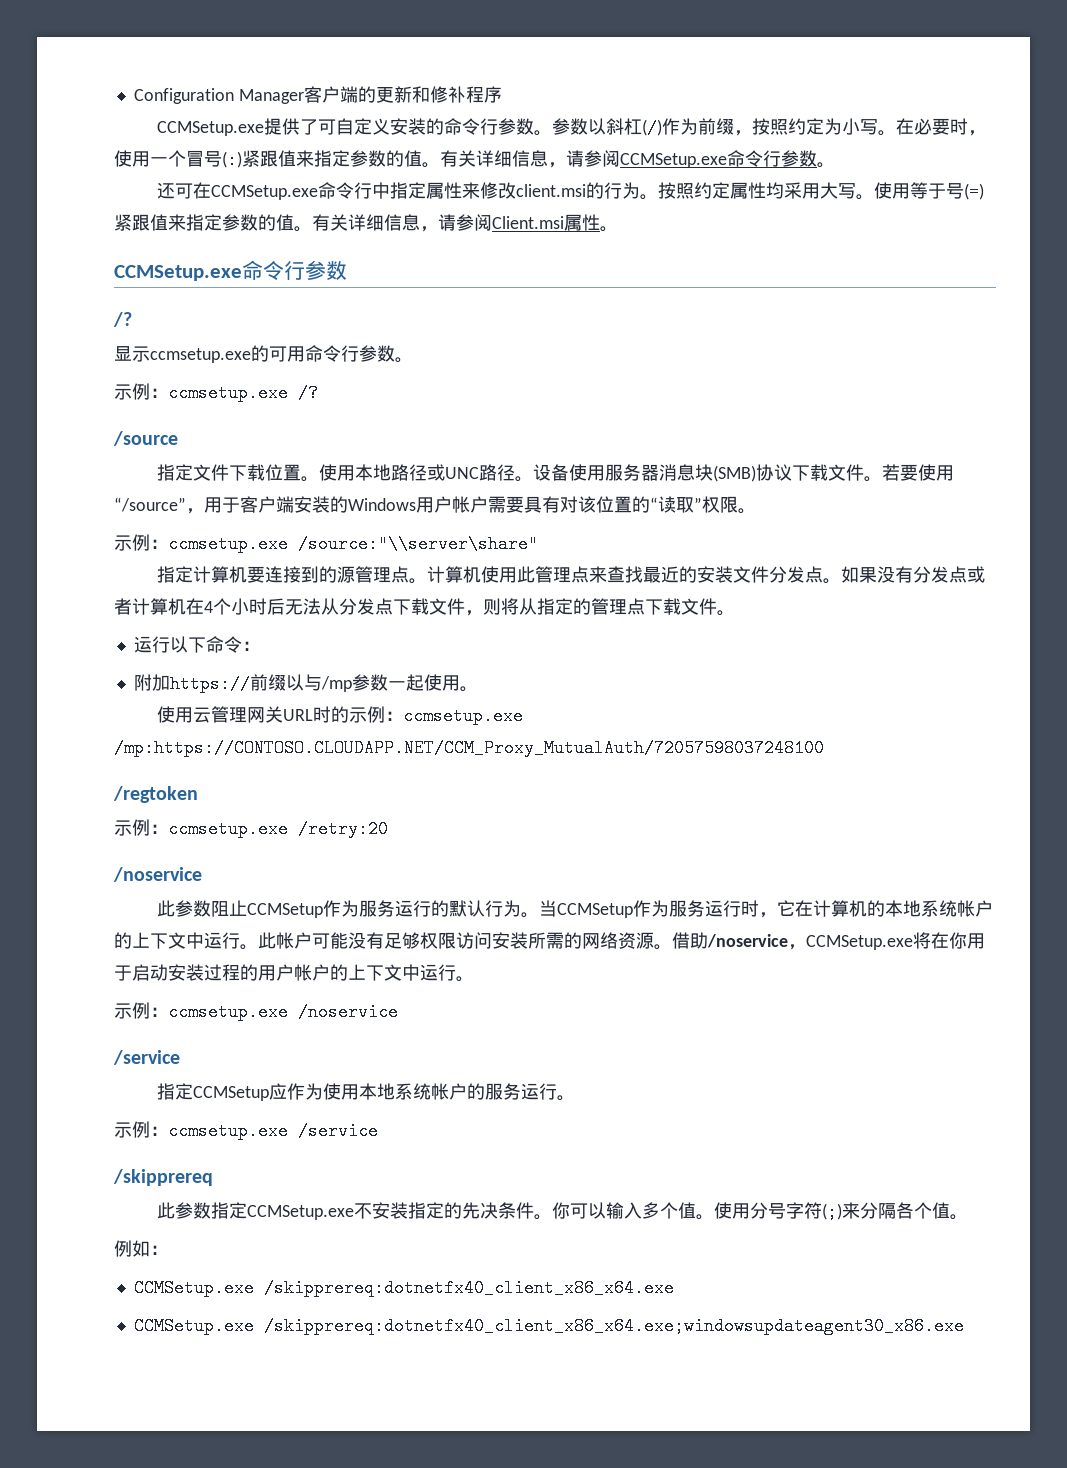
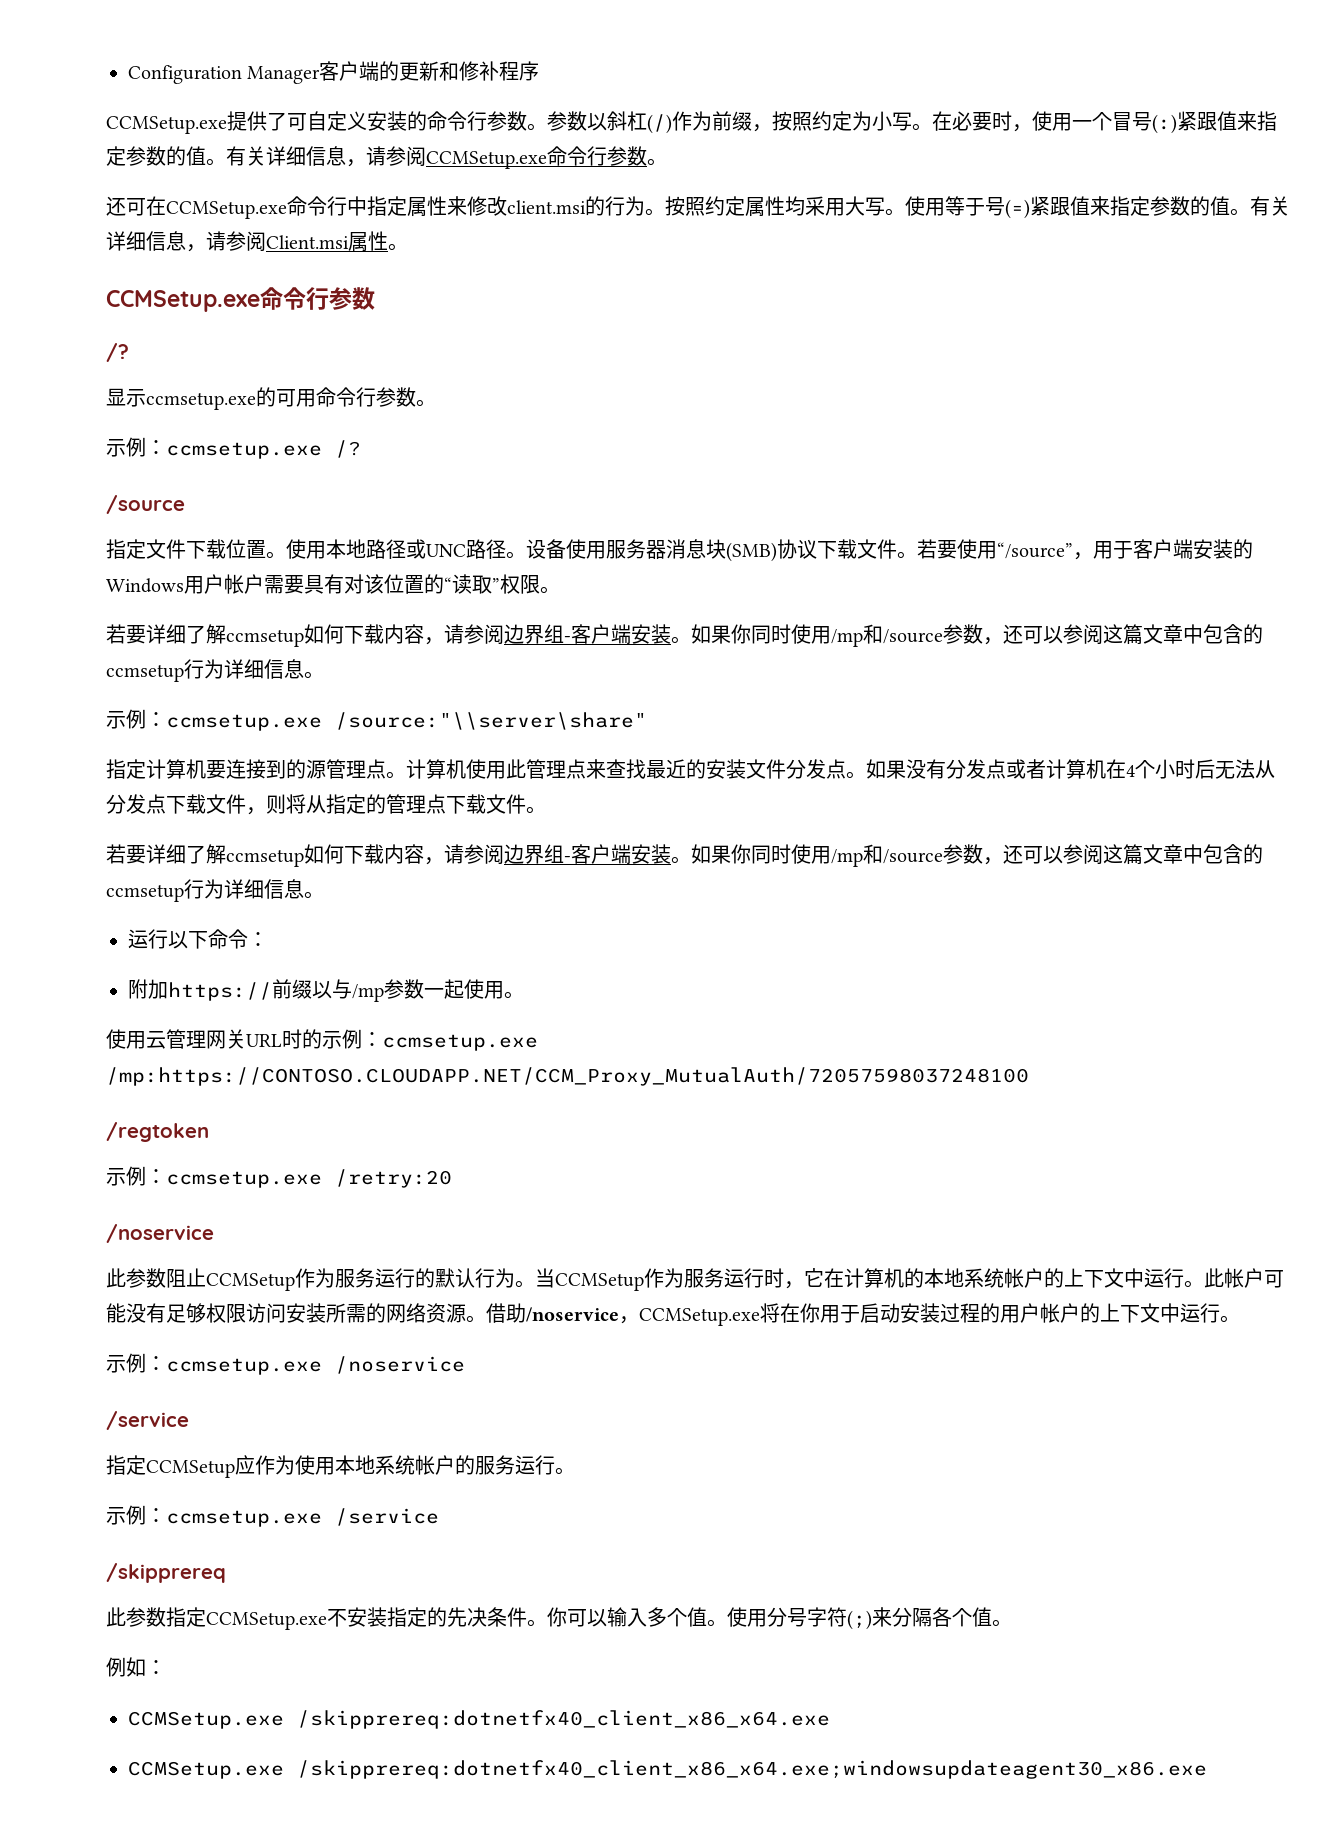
  若要使用“/source”，用于客户端安装的Windows用户帐户需要具有对该位置的“读取”权限。
+ 若要详细了解ccmsetup如何下载内容，请参阅边界组-客户端安装。如果你同时使用/mp和/source参数，还可以参阅这篇文章中包含的ccmsetup行为详细信息。
  如果没有分发点或者计算机在4个小时后无法从分发点下载文件，则将从指定的管理点下载文件。
+ 若要详细了解ccmsetup如何下载内容，请参阅边界组-客户端安装。如果你同时使用/mp和/source参数，还可以参阅这篇文章中包含的ccmsetup行为详细信息。

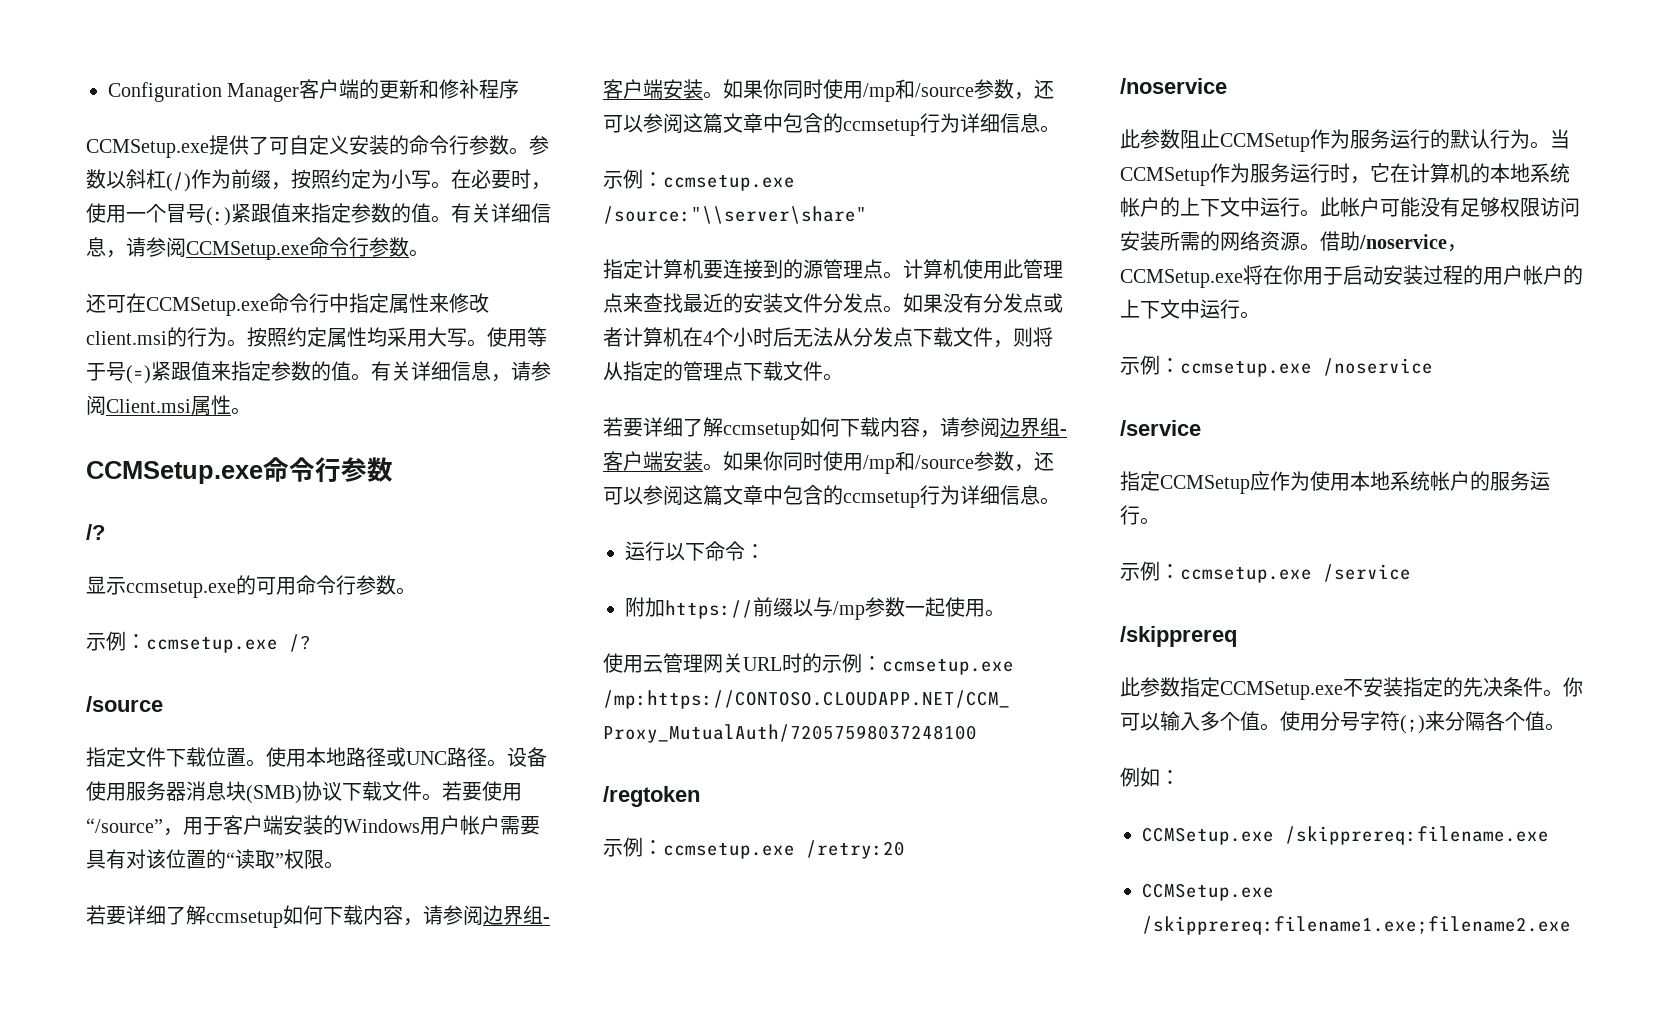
- CCMSetup.exe /skipprereq:dotnetfx40_client_x86_x64.exe
- CCMSetup.exe /skipprereq:dotnetfx40_client_x86_x64.exe;windowsupdateagent30_x86.exe
+ CCMSetup.exe /skipprereq:filename.exe
+ CCMSetup.exe /skipprereq:filename1.exe;filename2.exe

